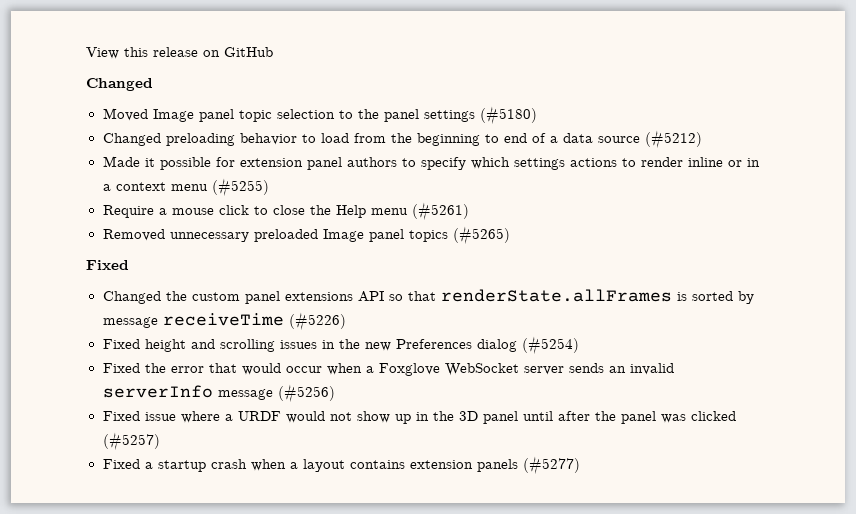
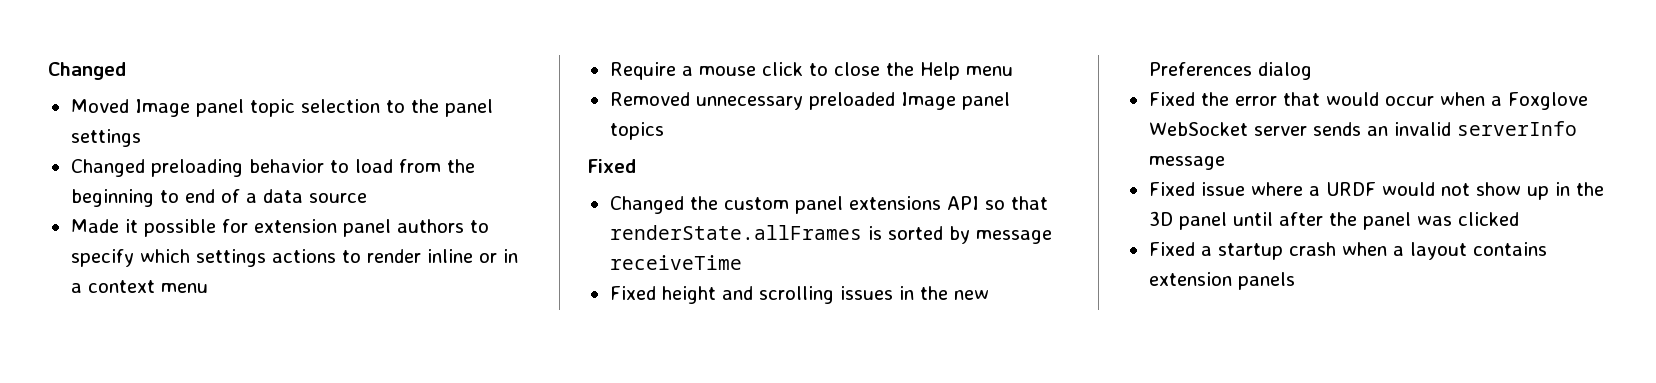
- View this release on GitHub
- Moved Image panel topic selection to the panel settings (#5180)
+ Moved Image panel topic selection to the panel settings
- Changed preloading behavior to load from the beginning to end of a data source (#5212)
+ Changed preloading behavior to load from the beginning to end of a data source
- Made it possible for extension panel authors to specify which settings actions to render inline or in a context menu (#5255)
+ Made it possible for extension panel authors to specify which settings actions to render inline or in a context menu
- Require a mouse click to close the Help menu (#5261)
+ Require a mouse click to close the Help menu
- Removed unnecessary preloaded Image panel topics (#5265)
+ Removed unnecessary preloaded Image panel topics
- Changed the custom panel extensions API so that renderState.allFrames is sorted by message receiveTime (#5226)
+ Changed the custom panel extensions API so that renderState.allFrames is sorted by message receiveTime
- Fixed height and scrolling issues in the new Preferences dialog (#5254)
+ Fixed height and scrolling issues in the new Preferences dialog
- Fixed the error that would occur when a Foxglove WebSocket server sends an invalid serverInfo message (#5256)
+ Fixed the error that would occur when a Foxglove WebSocket server sends an invalid serverInfo message
- Fixed issue where a URDF would not show up in the 3D panel until after the panel was clicked (#5257)
+ Fixed issue where a URDF would not show up in the 3D panel until after the panel was clicked
- Fixed a startup crash when a layout contains extension panels (#5277)
+ Fixed a startup crash when a layout contains extension panels

